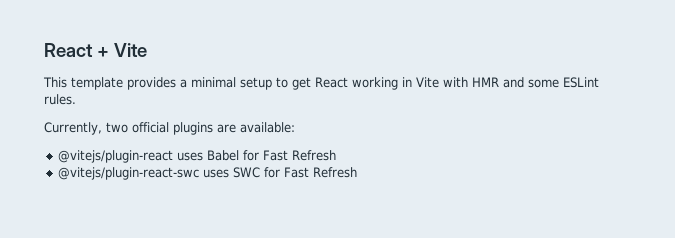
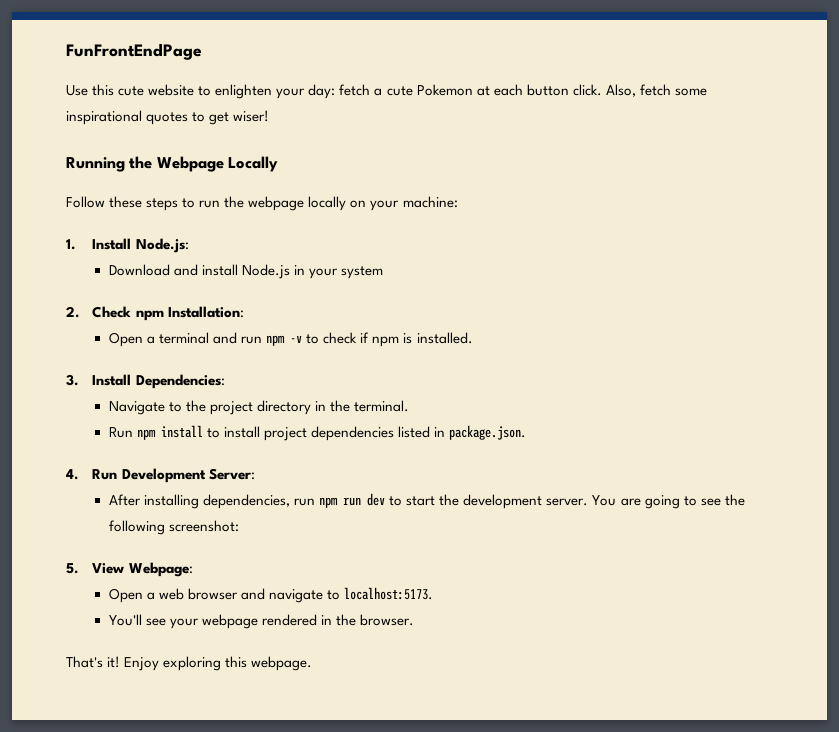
- React + Vite
- This template provides a minimal setup to get React working in Vite with HMR and some ESLint rules.
- Currently, two official plugins are available:
- @vitejs/plugin-react uses Babel for Fast Refresh
- @vitejs/plugin-react-swc uses SWC for Fast Refresh
+ FunFrontEndPage
+ Use this cute website to enlighten your day: fetch a cute Pokemon at each button click. Also, fetch some inspirational quotes to get wiser!
+ Running the Webpage Locally
+ Follow these steps to run the webpage locally on your machine:
+ 1. Install Node.js:
+ Download and install Node.js in your system
+ 2. Check npm Installation:
+ Open a terminal and run npm -v to check if npm is installed.
+ 3. Install Dependencies:
+ Navigate to the project directory in the terminal.
+ Run npm install to install project dependencies listed in package.json.
+ 4. Run Development Server:
+ After installing dependencies, run npm run dev to start the development server. You are going to see the following screenshot:
+ 5. View Webpage:
+ Open a web browser and navigate to localhost:5173.
+ You'll see your webpage rendered in the browser.
+ That's it! Enjoy exploring this webpage.

